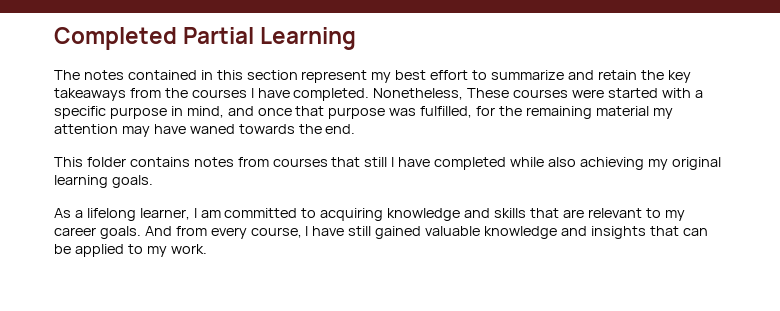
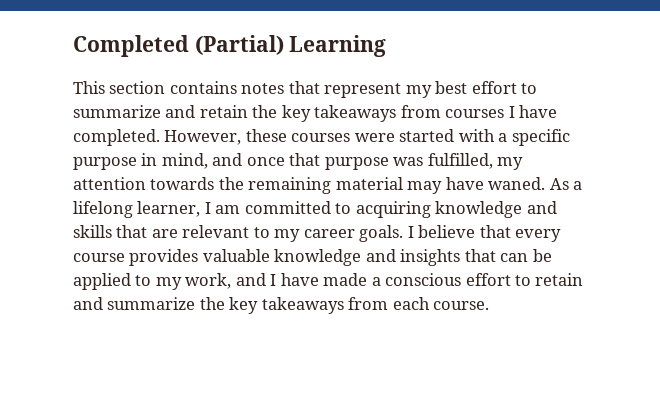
- Completed Partial Learning
+ Completed (Partial) Learning
- The notes contained in this section represent my best effort to summarize and retain the key takeaways from the courses I have completed.
+ This section contains notes that represent my best effort to summarize and retain the key takeaways from courses I have completed.
- Nonetheless, These courses were started with a specific purpose in mind, and once that purpose was fulfilled, for the remaining material my attention may have waned towards the end.
- This folder contains notes from courses that still I have completed while also achieving my original learning goals.
- As a lifelong learner, I am committed to acquiring knowledge and skills that are relevant to my career goals.
+ However, these courses were started with a specific purpose in mind, and once that purpose was fulfilled, my attention towards the remaining material may have waned. As a lifelong learner, I am committed to acquiring knowledge and skills that are relevant to my career goals.
- And from every course, I have still gained valuable knowledge and insights that can be applied to my work.
+ I believe that every course provides valuable knowledge and insights that can be applied to my work, and I have made a conscious effort to retain and summarize the key takeaways from each course.

